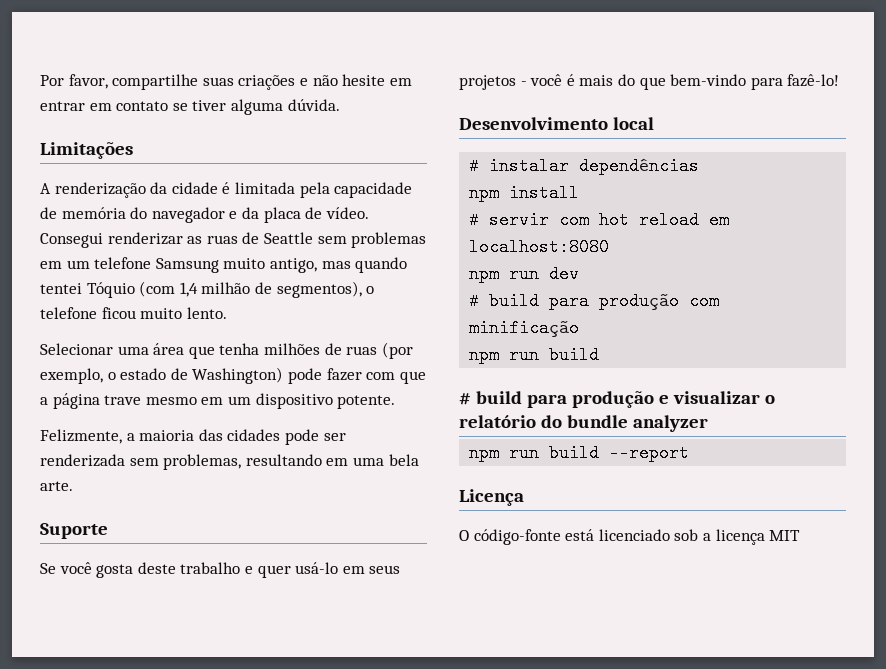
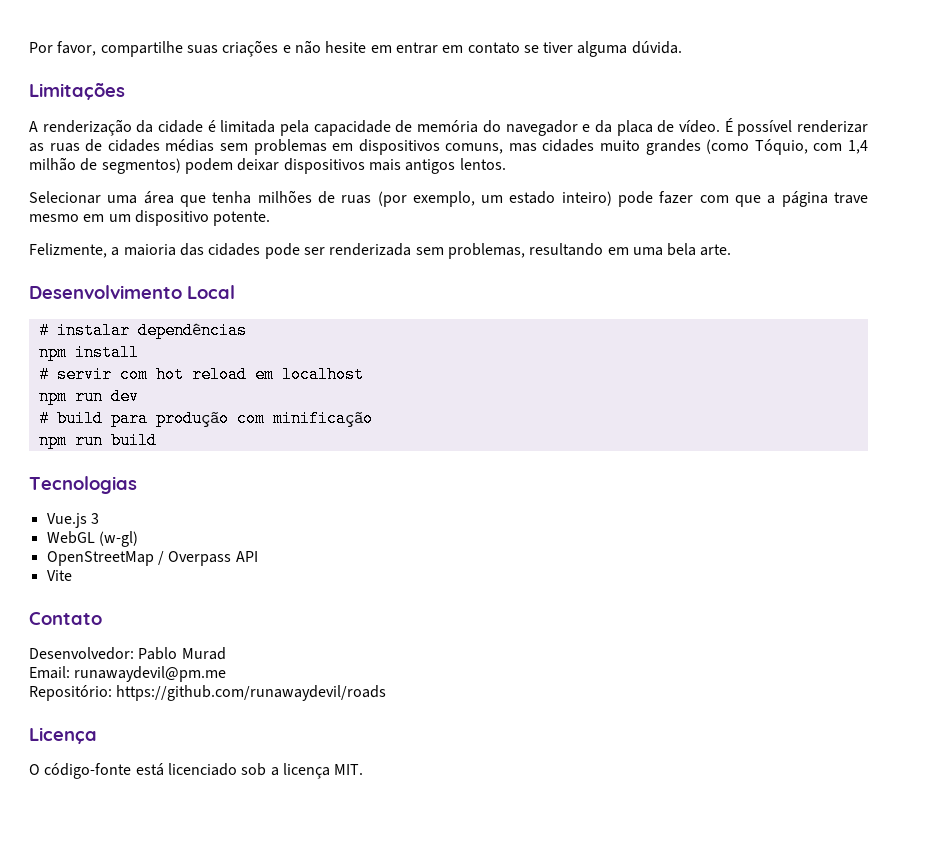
- Consegui renderizar as ruas de Seattle sem problemas em um telefone Samsung muito antigo, mas quando tentei Tóquio (com 1,4 milhão de segmentos), o telefone ficou muito lento.
+ É possível renderizar as ruas de cidades médias sem problemas em dispositivos comuns, mas cidades muito grandes (como Tóquio, com 1,4 milhão de segmentos) podem deixar dispositivos mais antigos lentos.
- Selecionar uma área que tenha milhões de ruas (por exemplo, o estado de Washington) pode fazer com que a página trave mesmo em um dispositivo potente.
+ Selecionar uma área que tenha milhões de ruas (por exemplo, um estado inteiro) pode fazer com que a página trave mesmo em um dispositivo potente.
- Suporte
- Se você gosta deste trabalho e quer usá-lo em seus projetos - você é mais do que bem-vindo para fazê-lo!
- Desenvolvimento local
+ Desenvolvimento Local
- # servir com hot reload em localhost:8080
+ # servir com hot reload em localhost
- # build para produção e visualizar o relatório do bundle analyzer
- npm run build --report
+ Tecnologias
+ Vue.js 3
+ WebGL (w-gl)
+ OpenStreetMap / Overpass API
+ Vite
+ Contato
+ Desenvolvedor: Pablo Murad
+ Email: runawaydevil@pm.me
+ Repositório: https://github.com/runawaydevil/roads
- O código-fonte está licenciado sob a licença MIT
+ O código-fonte está licenciado sob a licença MIT.

